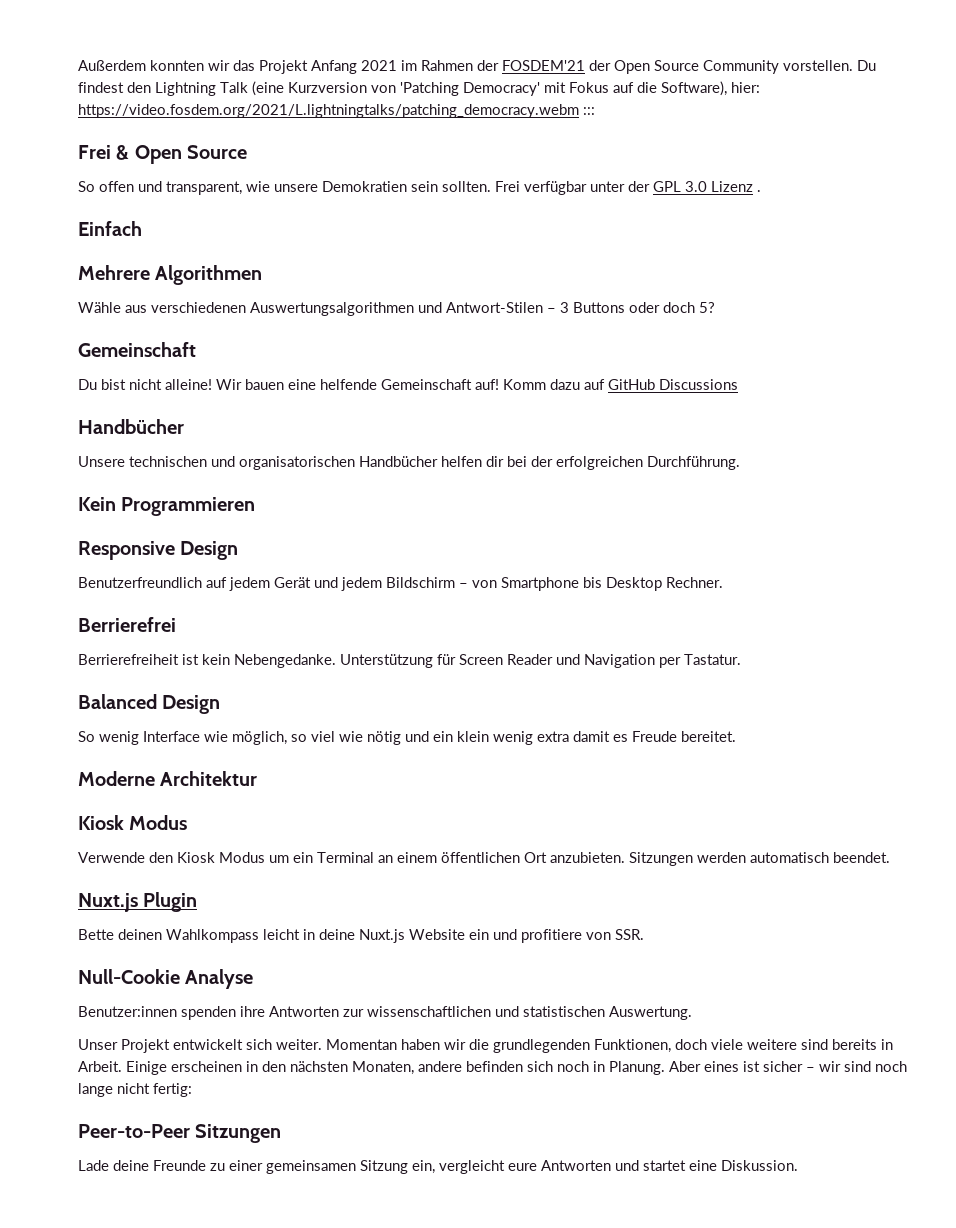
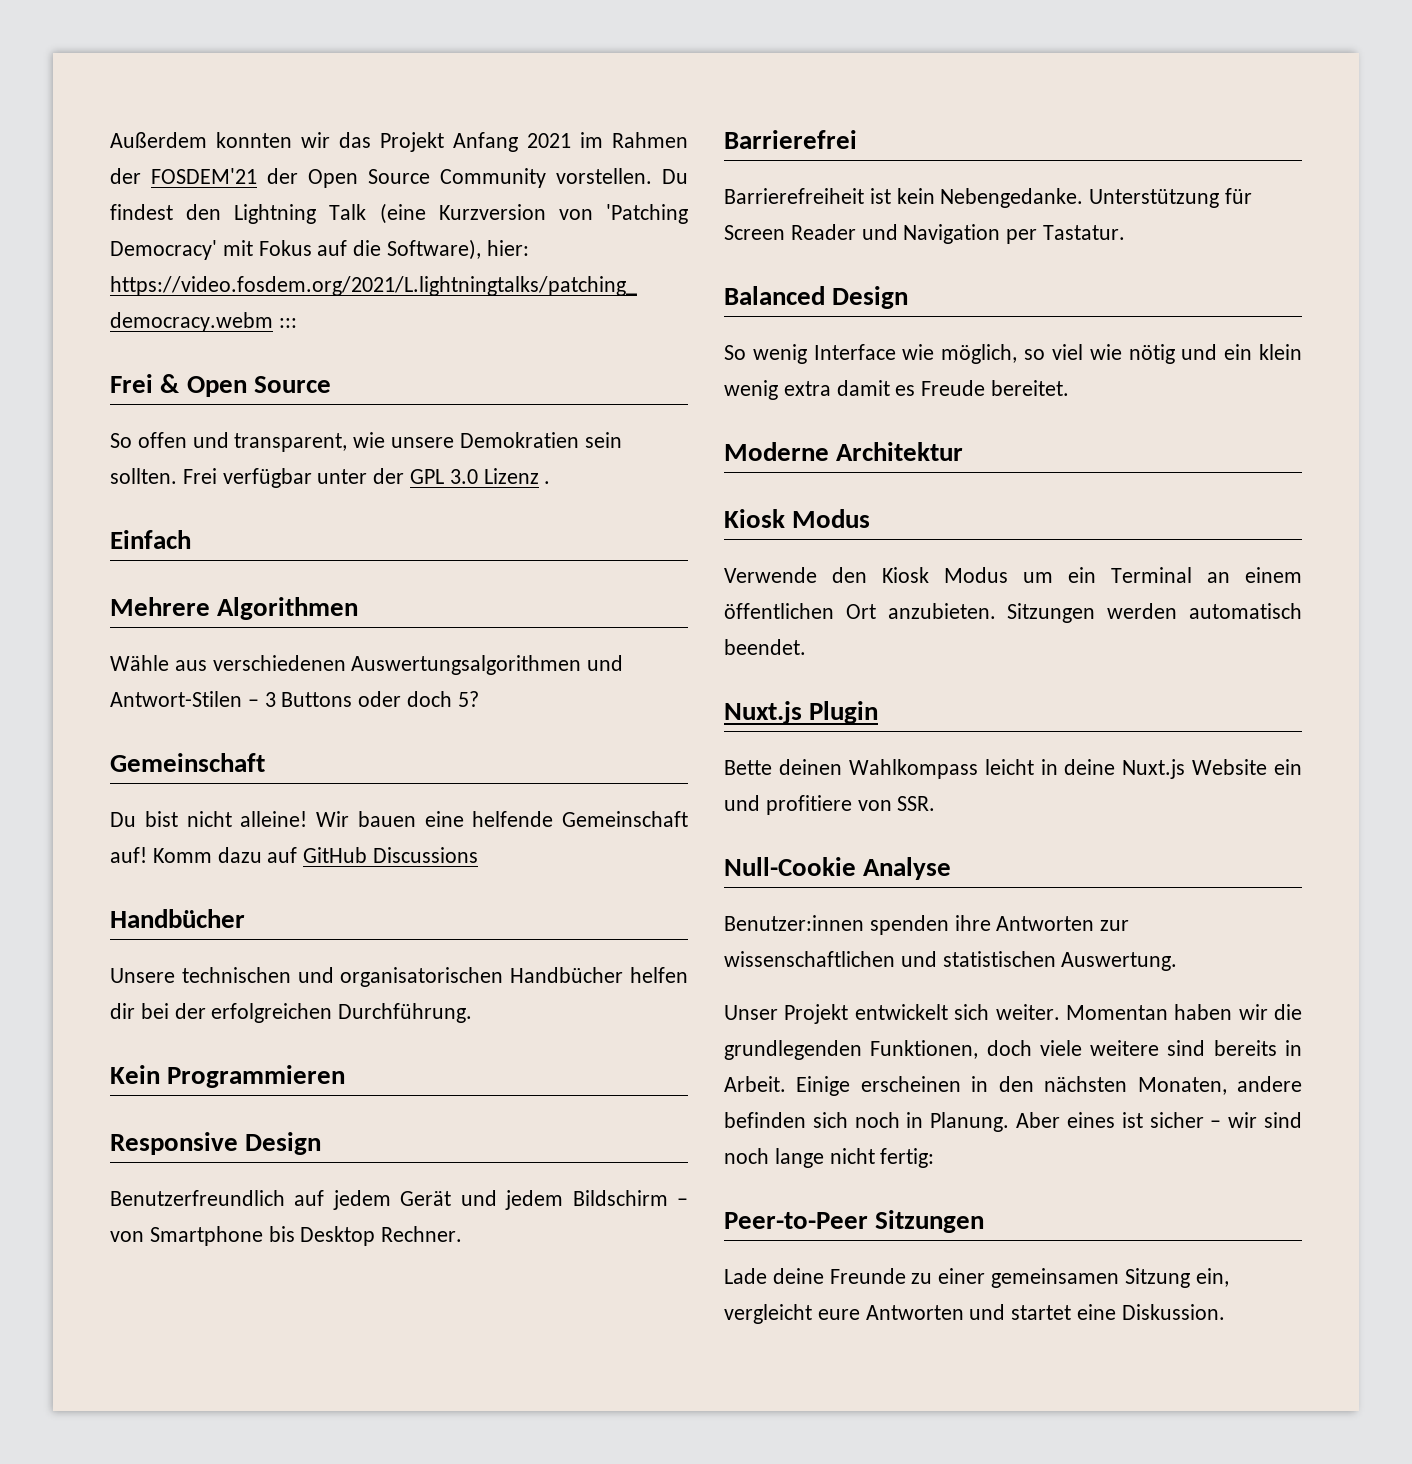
- Berrierefrei
- Berrierefreiheit ist kein Nebengedanke.
+ Barrierefrei
+ Barrierefreiheit ist kein Nebengedanke.

